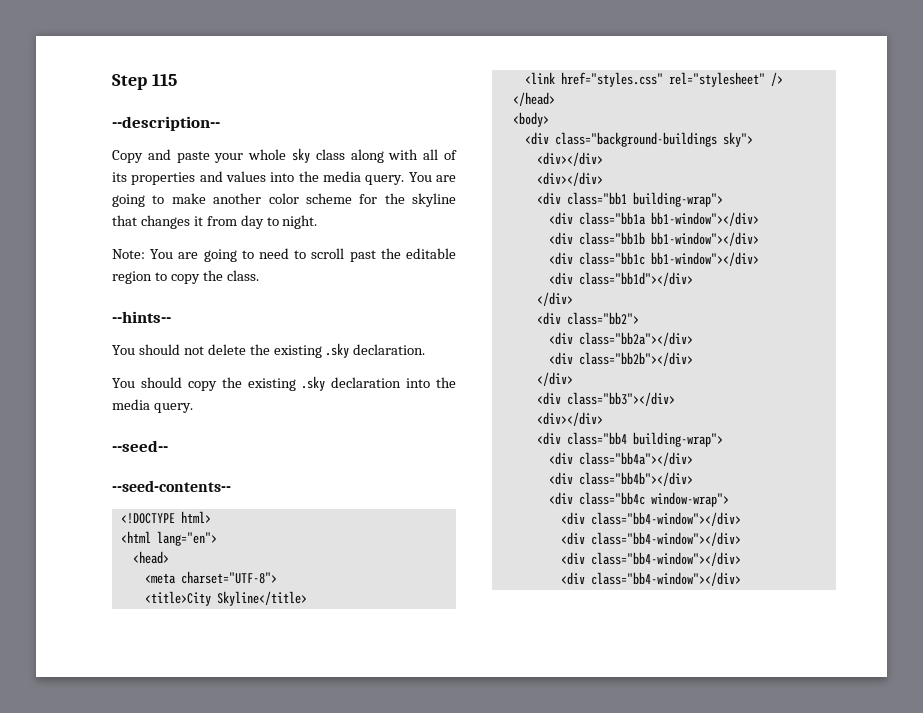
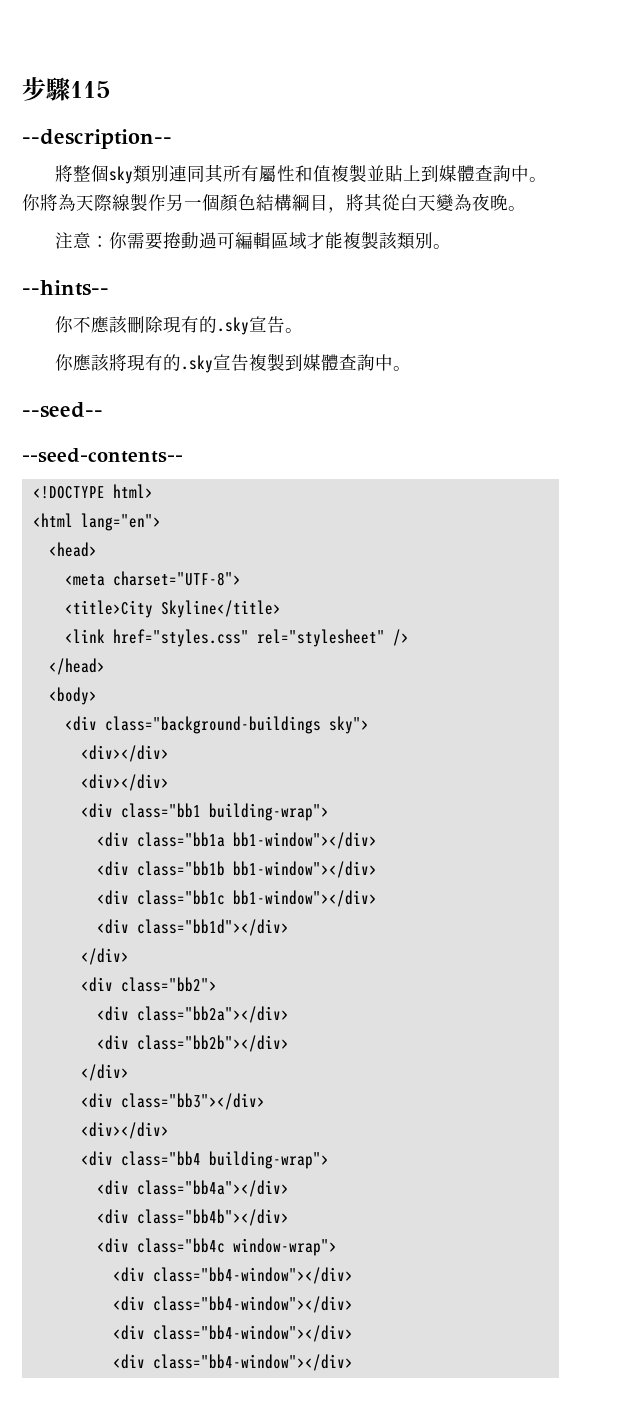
- Step 115
+ 步驟115
- Copy and paste your whole sky class along with all of its properties and values into the media query. You are going to make another color scheme for the skyline that changes it from day to night.
- Note: You are going to need to scroll past the editable region to copy the class.
+ 將整個sky類別連同其所有屬性和值複製並貼上到媒體查詢中。你將為天際線製作另一個顏色結構綱目，將其從白天變為夜晚。
+ 注意：你需要捲動過可編輯區域才能複製該類別。
  --hints--
- You should not delete the existing .sky declaration.
- You should copy the existing .sky declaration into the media query.
+ 你不應該刪除現有的.sky宣告。
+ 你應該將現有的.sky宣告複製到媒體查詢中。

